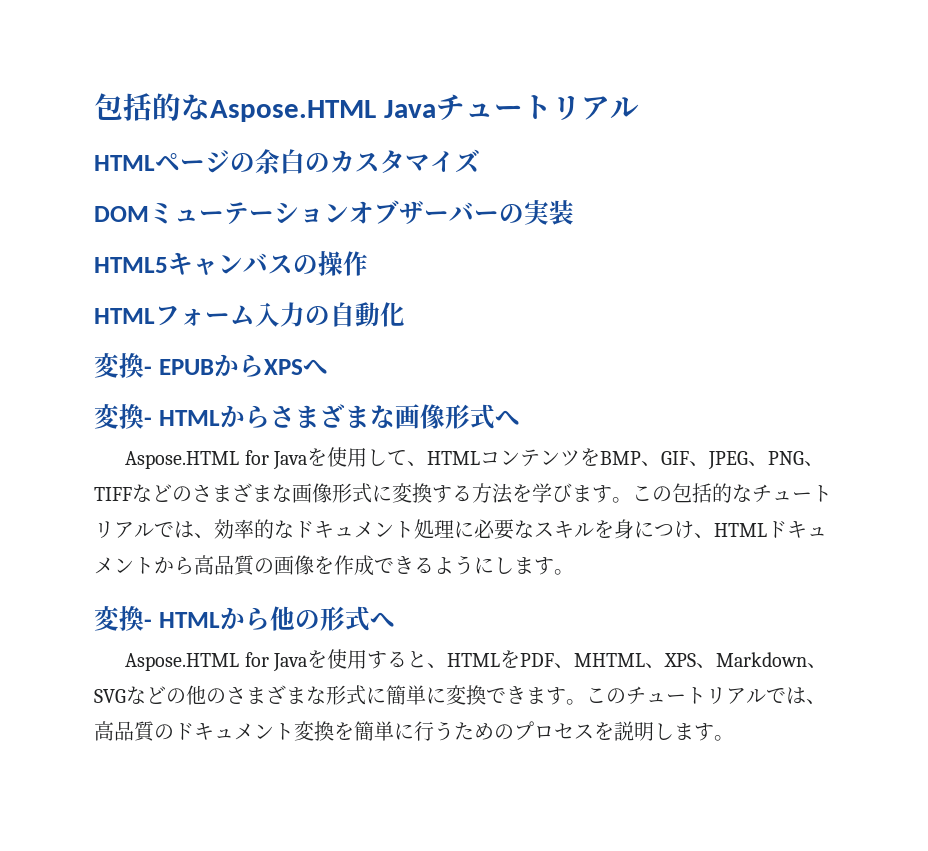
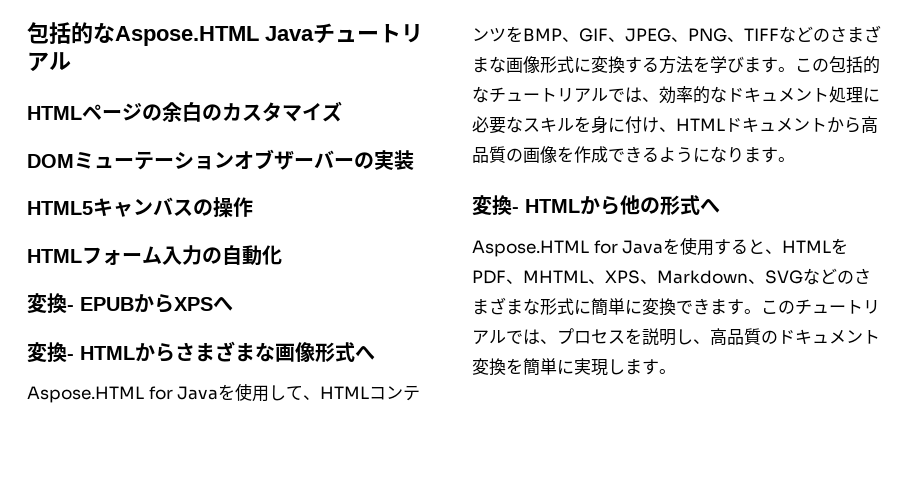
- この包括的なチュートリアルでは、効率的なドキュメント処理に必要なスキルを身につけ、HTMLドキュメントから高品質の画像を作成できるようにします。
+ この包括的なチュートリアルでは、効率的なドキュメント処理に必要なスキルを身に付け、HTMLドキュメントから高品質の画像を作成できるようになります。
- Aspose.HTML for Javaを使用すると、HTMLをPDF、MHTML、XPS、Markdown、SVGなどの他のさまざまな形式に簡単に変換できます。
+ Aspose.HTML for Javaを使用すると、HTMLをPDF、MHTML、XPS、Markdown、SVGなどのさまざまな形式に簡単に変換できます。
- このチュートリアルでは、高品質のドキュメント変換を簡単に行うためのプロセスを説明します。
+ このチュートリアルでは、プロセスを説明し、高品質のドキュメント変換を簡単に実現します。

